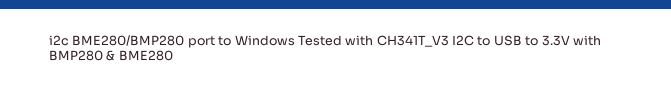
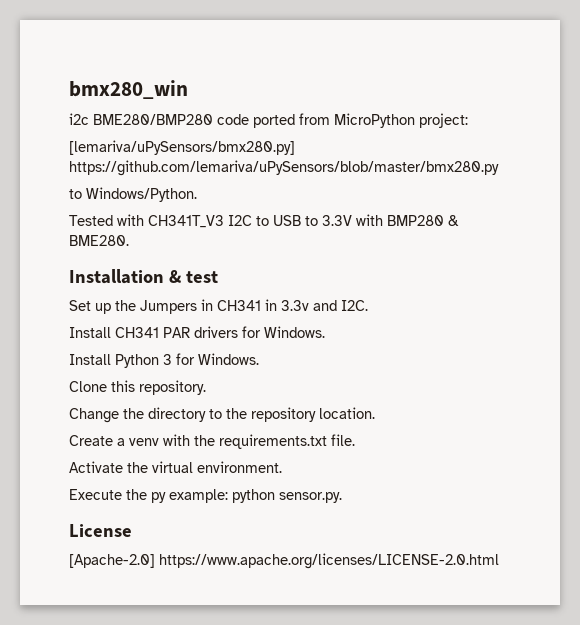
+ bmx280_win
- i2c BME280/BMP280 port to Windows Tested with CH341T_V3 I2C to USB to 3.3V with BMP280 & BME280
+ i2c BME280/BMP280 code ported from MicroPython project:
+ [lemariva/uPySensors/bmx280.py] https://github.com/lemariva/uPySensors/blob/master/bmx280.py
+ to Windows/Python.
+ Tested with CH341T_V3 I2C to USB to 3.3V with BMP280 & BME280.
+ Installation & test
+ Set up the Jumpers in CH341 in 3.3v and I2C.
+ Install CH341 PAR drivers for Windows.
+ Install Python 3 for Windows.
+ Clone this repository.
+ Change the directory to the repository location.
+ Create a venv with the requirements.txt file.
+ Activate the virtual environment.
+ Execute the py example: python sensor.py.
+ License
+ [Apache-2.0] https://www.apache.org/licenses/LICENSE-2.0.html

